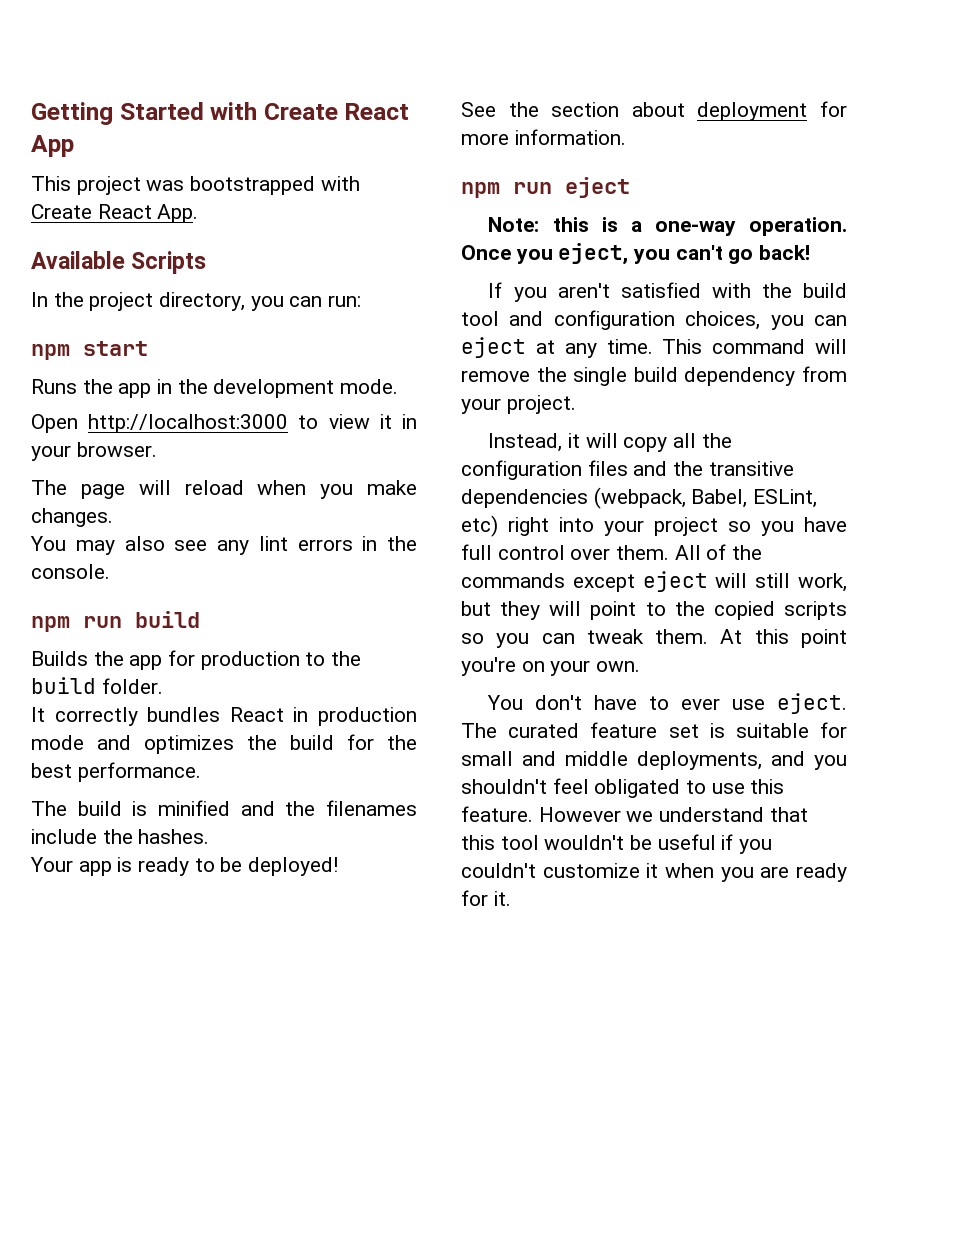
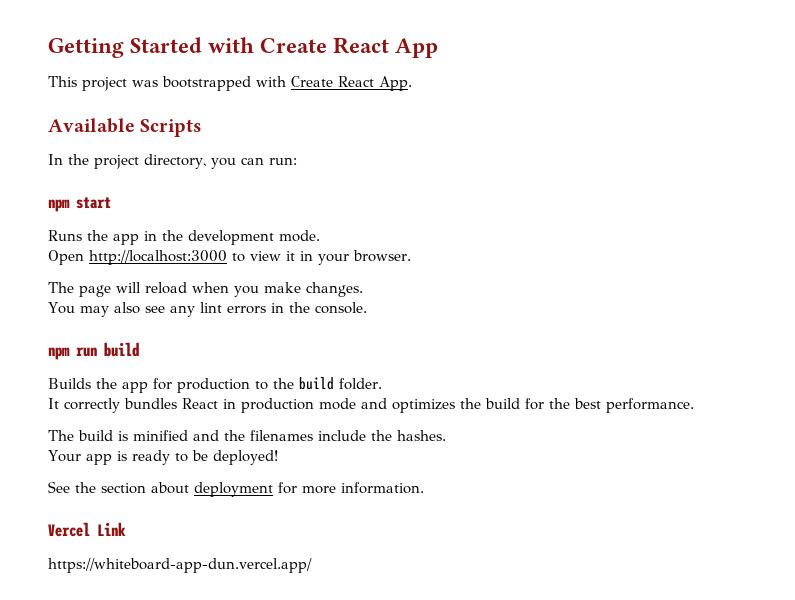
- npm run eject
- Note: this is a one-way operation. Once you eject, you can't go back!
- If you aren't satisfied with the build tool and configuration choices, you can eject at any time. This command will remove the single build dependency from your project.
- Instead, it will copy all the configuration files and the transitive dependencies (webpack, Babel, ESLint, etc) right into your project so you have full control over them. All of the commands except eject will still work, but they will point to the copied scripts so you can tweak them. At this point you're on your own.
- You don't have to ever use eject. The curated feature set is suitable for small and middle deployments, and you shouldn't feel obligated to use this feature. However we understand that this tool wouldn't be useful if you couldn't customize it when you are ready for it.
+ Vercel Link
+ https://whiteboard-app-dun.vercel.app/

